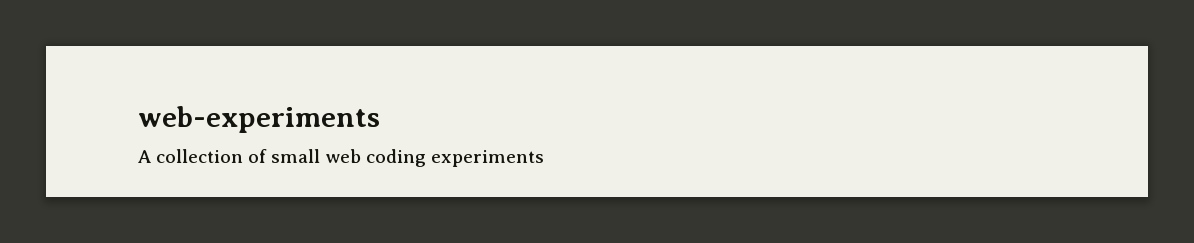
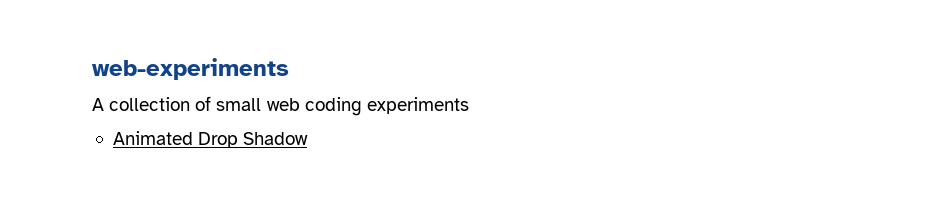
+ Animated Drop Shadow

